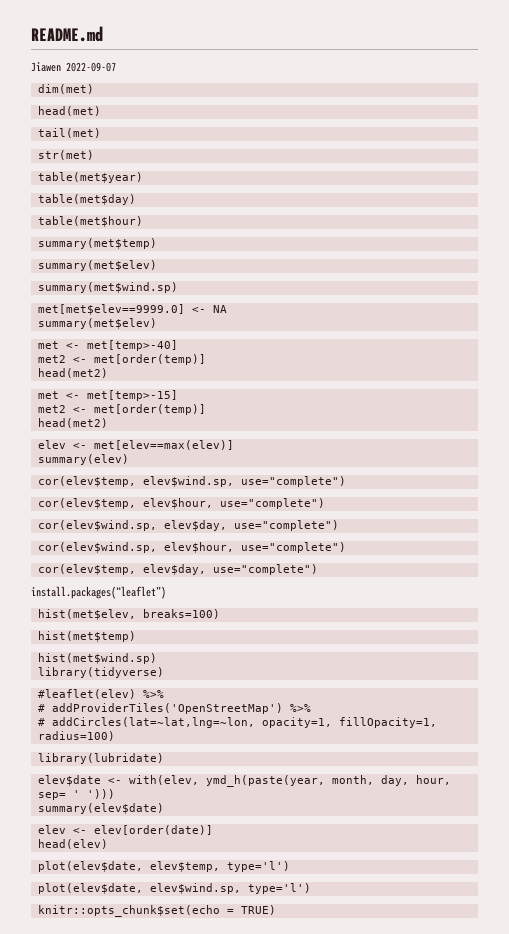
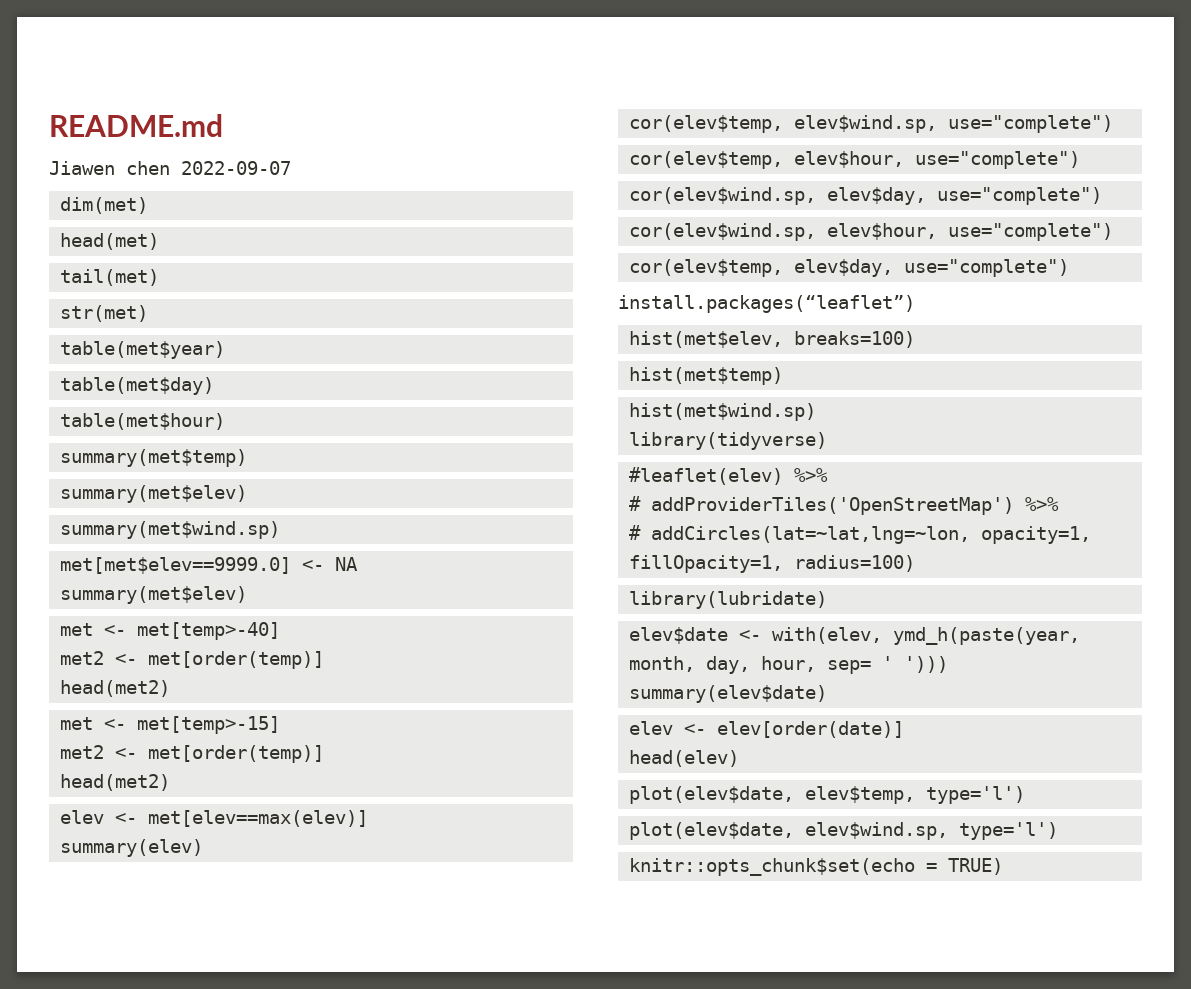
- Jiawen 2022-09-07
+ Jiawen chen 2022-09-07

